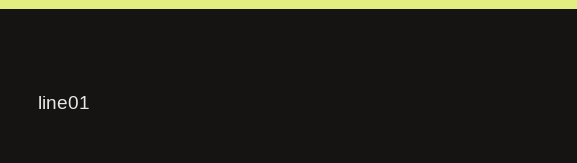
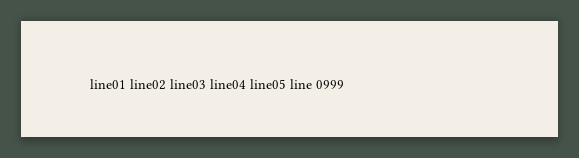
- line01
+ line01 line02 line03 line04 line05 line 0999

